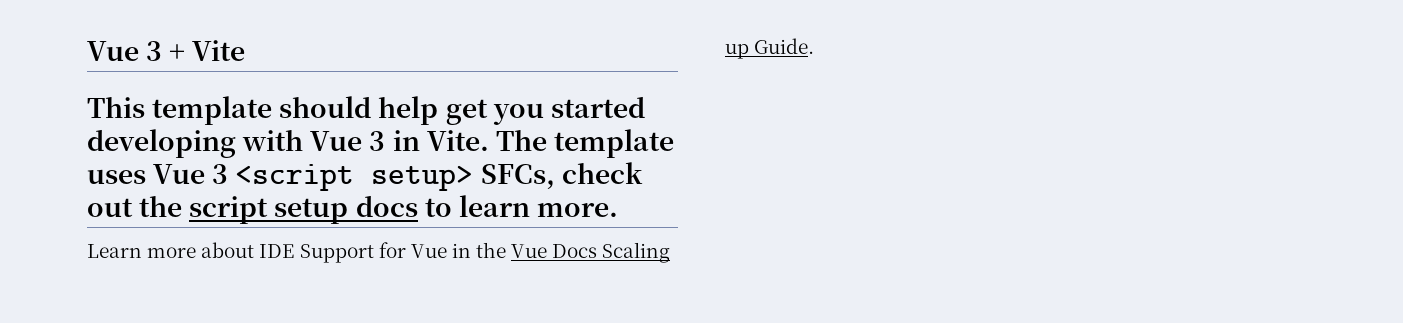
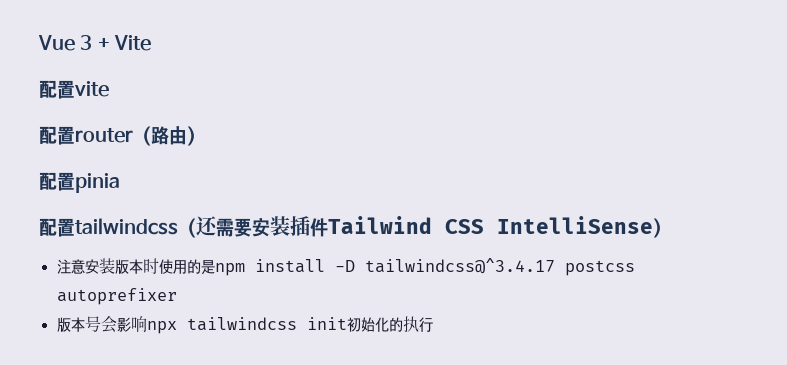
- This template should help get you started developing with Vue 3 in Vite. The template uses Vue 3 <script setup> SFCs, check out the script setup docs to learn more.
- Learn more about IDE Support for Vue in the Vue Docs Scaling up Guide.
+ 配置vite
+ 配置router（路由）
+ 配置pinia
+ 配置tailwindcss（还需要安装插件Tailwind CSS IntelliSense）
+ 注意安装版本时使用的是npm install -D tailwindcss@^3.4.17 postcss autoprefixer
+ 版本号会影响npx tailwindcss init初始化的执行

